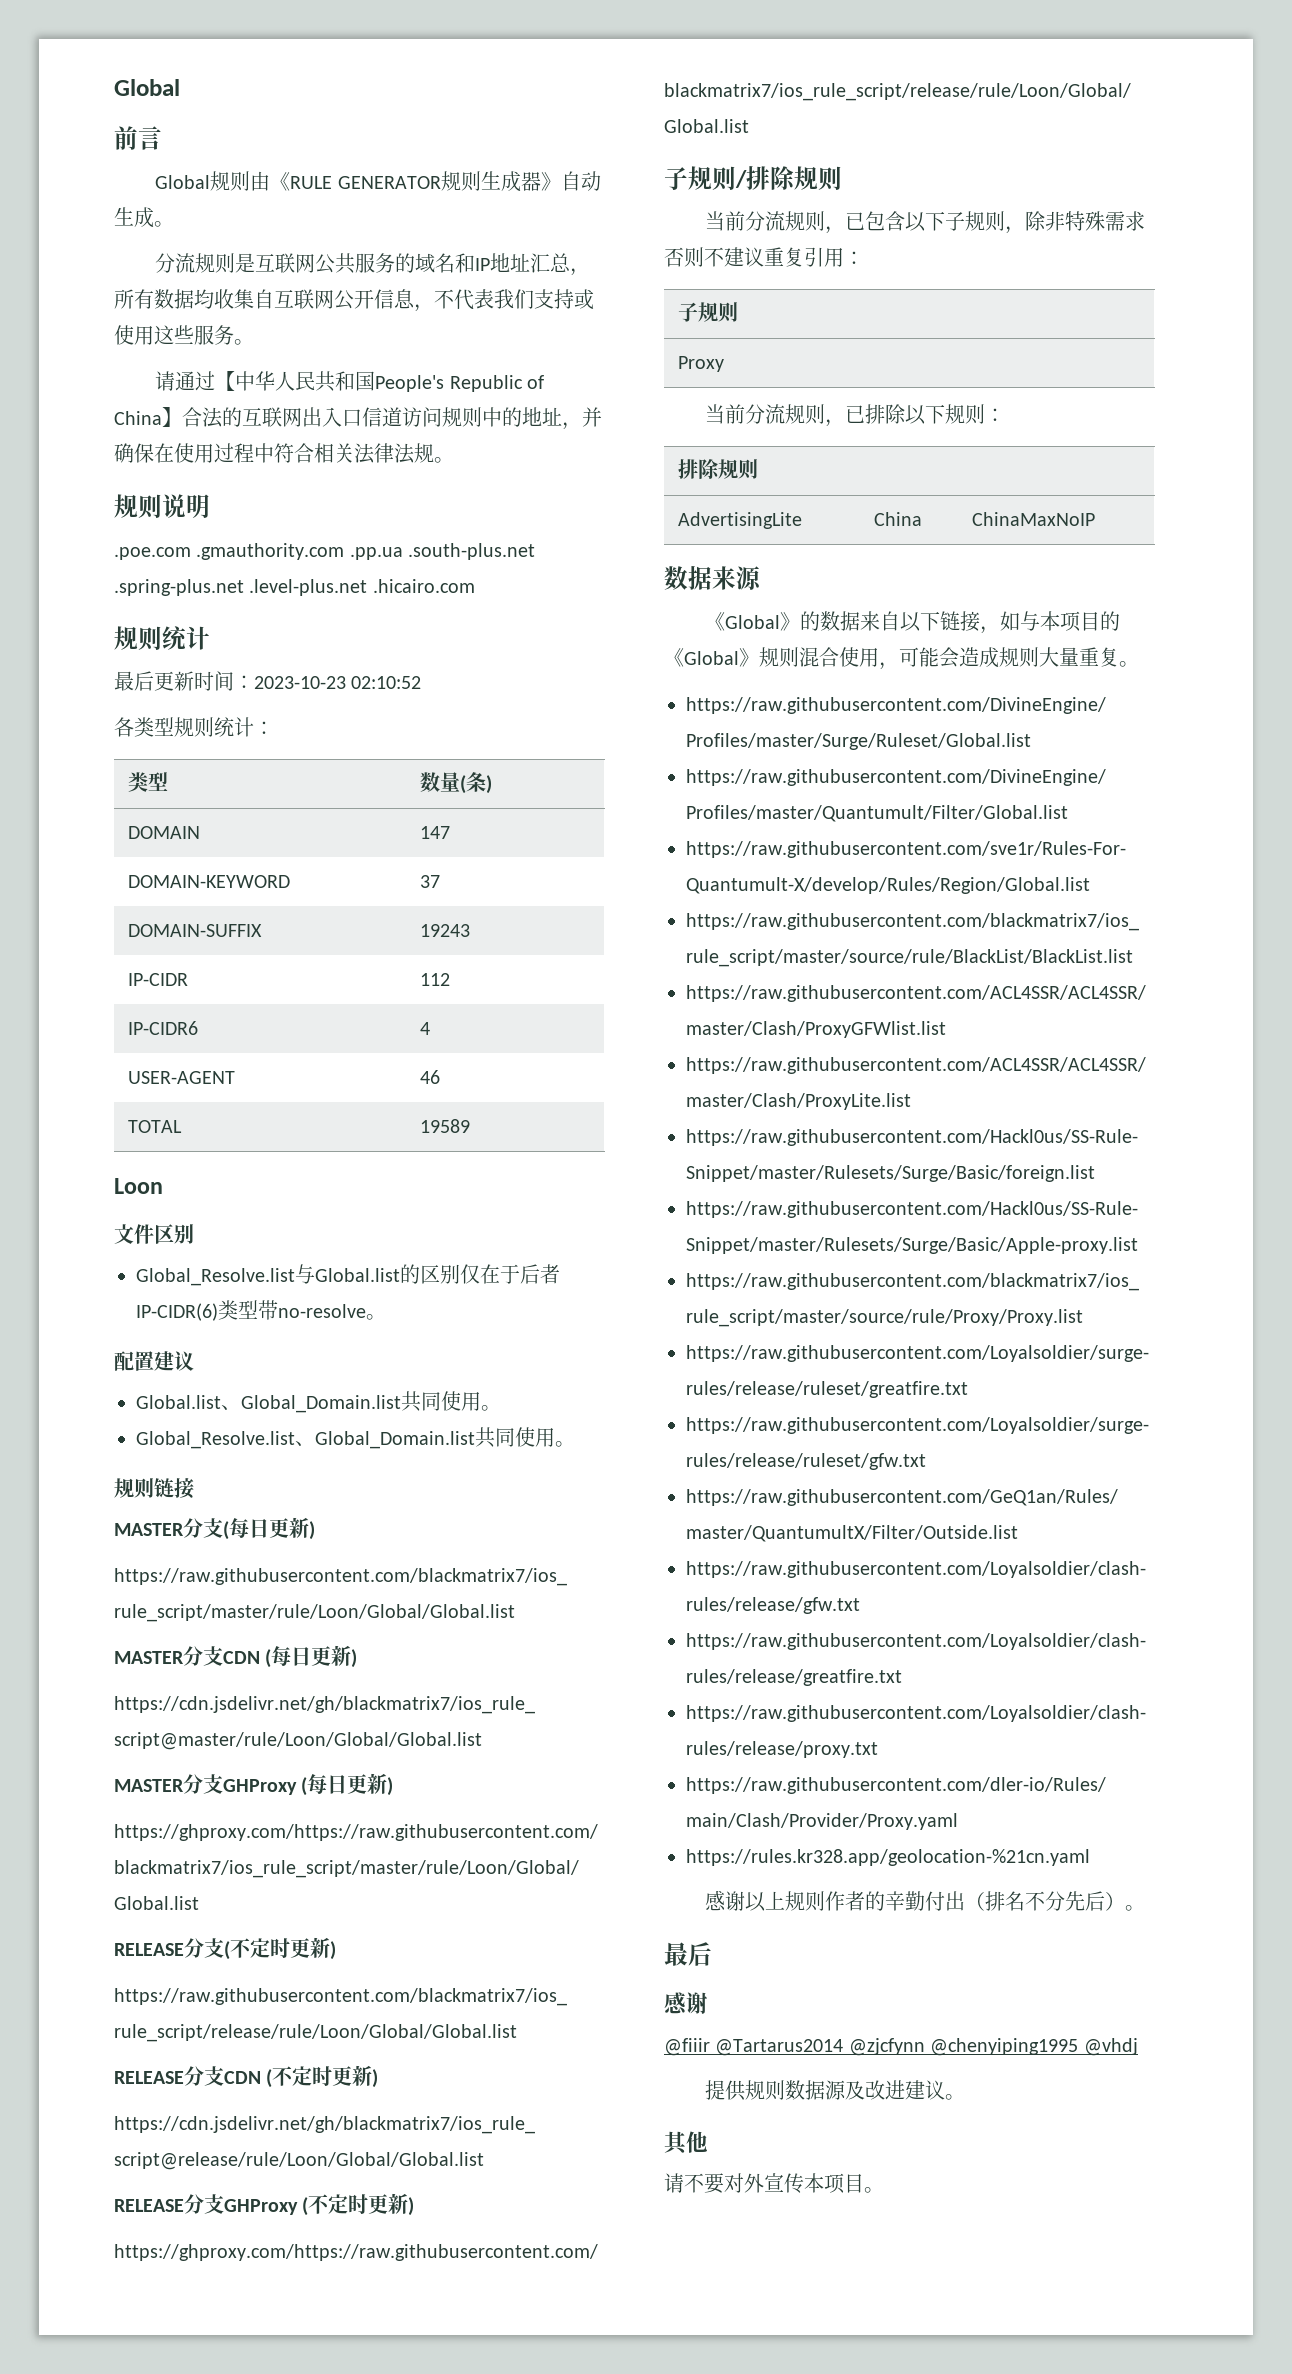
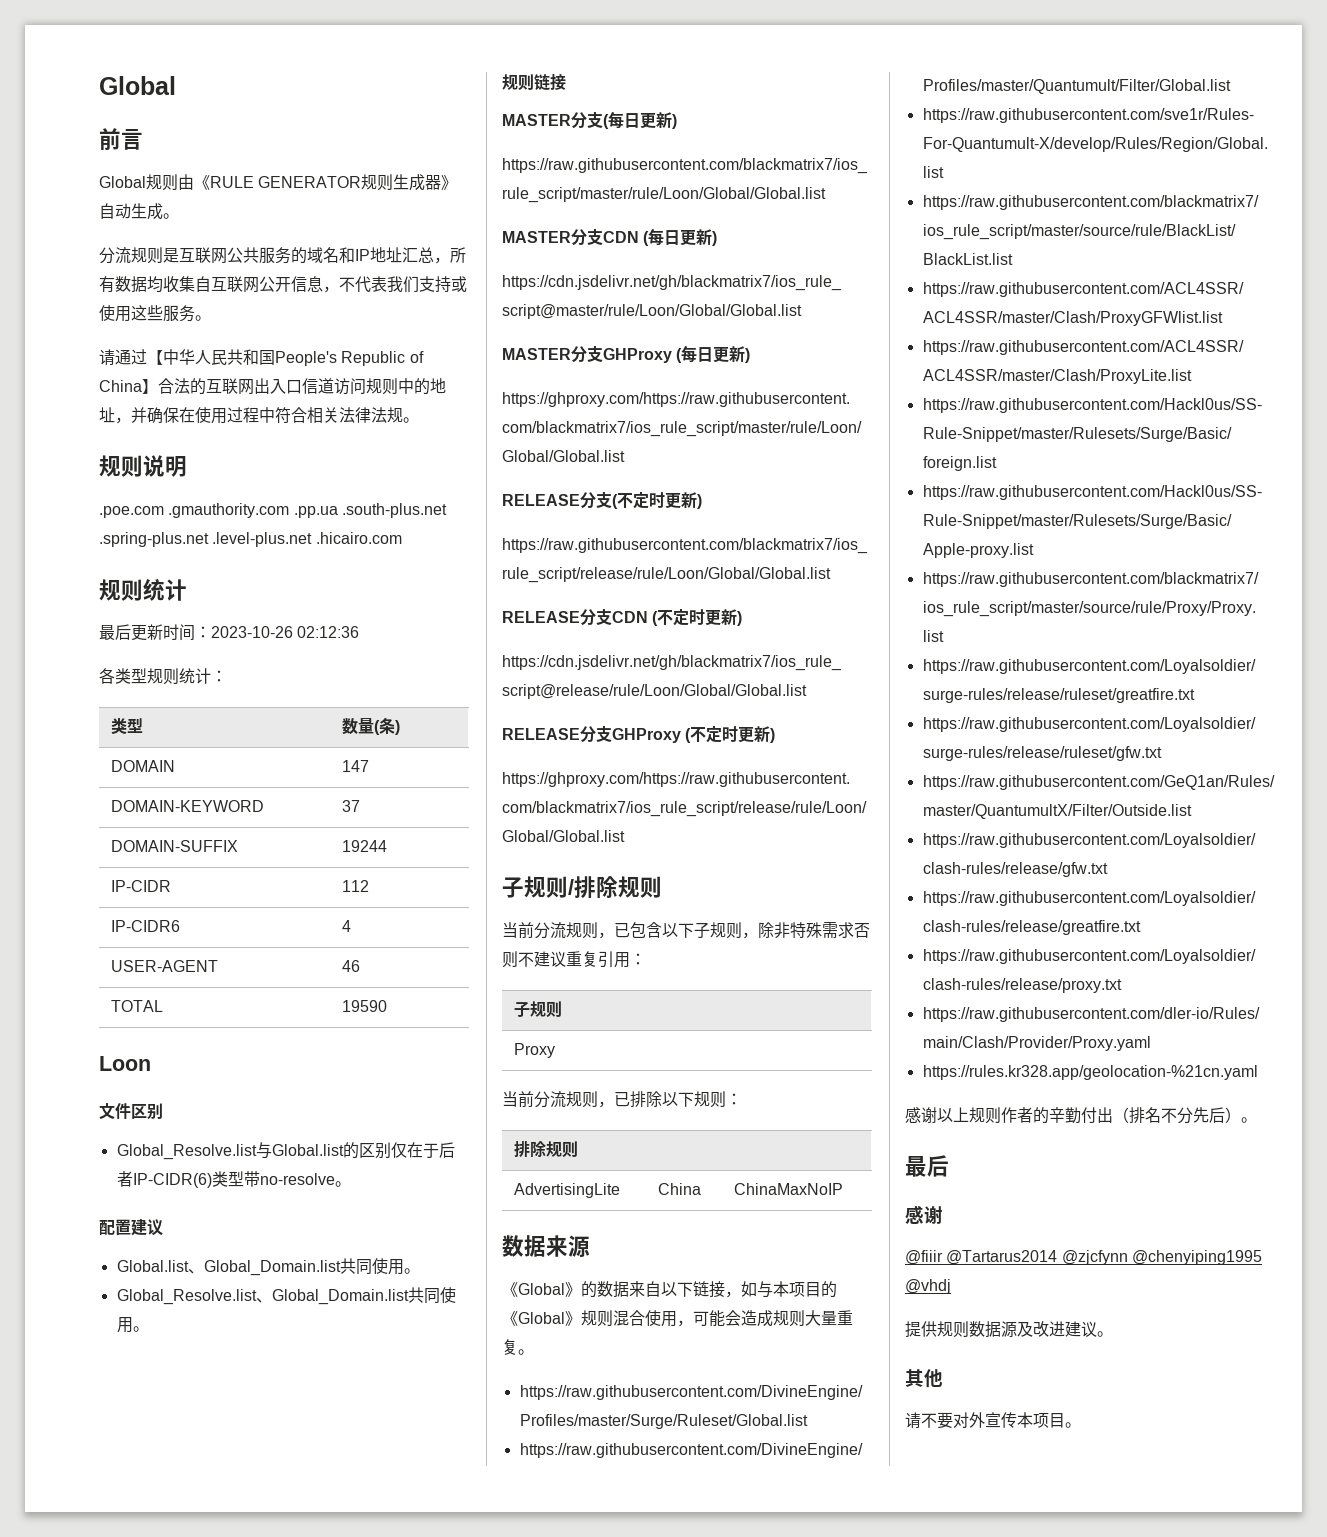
- 最后更新时间：2023-10-23 02:10:52
+ 最后更新时间：2023-10-26 02:12:36
- DOMAIN-SUFFIX | 19243
+ DOMAIN-SUFFIX | 19244
- TOTAL | 19589
+ TOTAL | 19590

